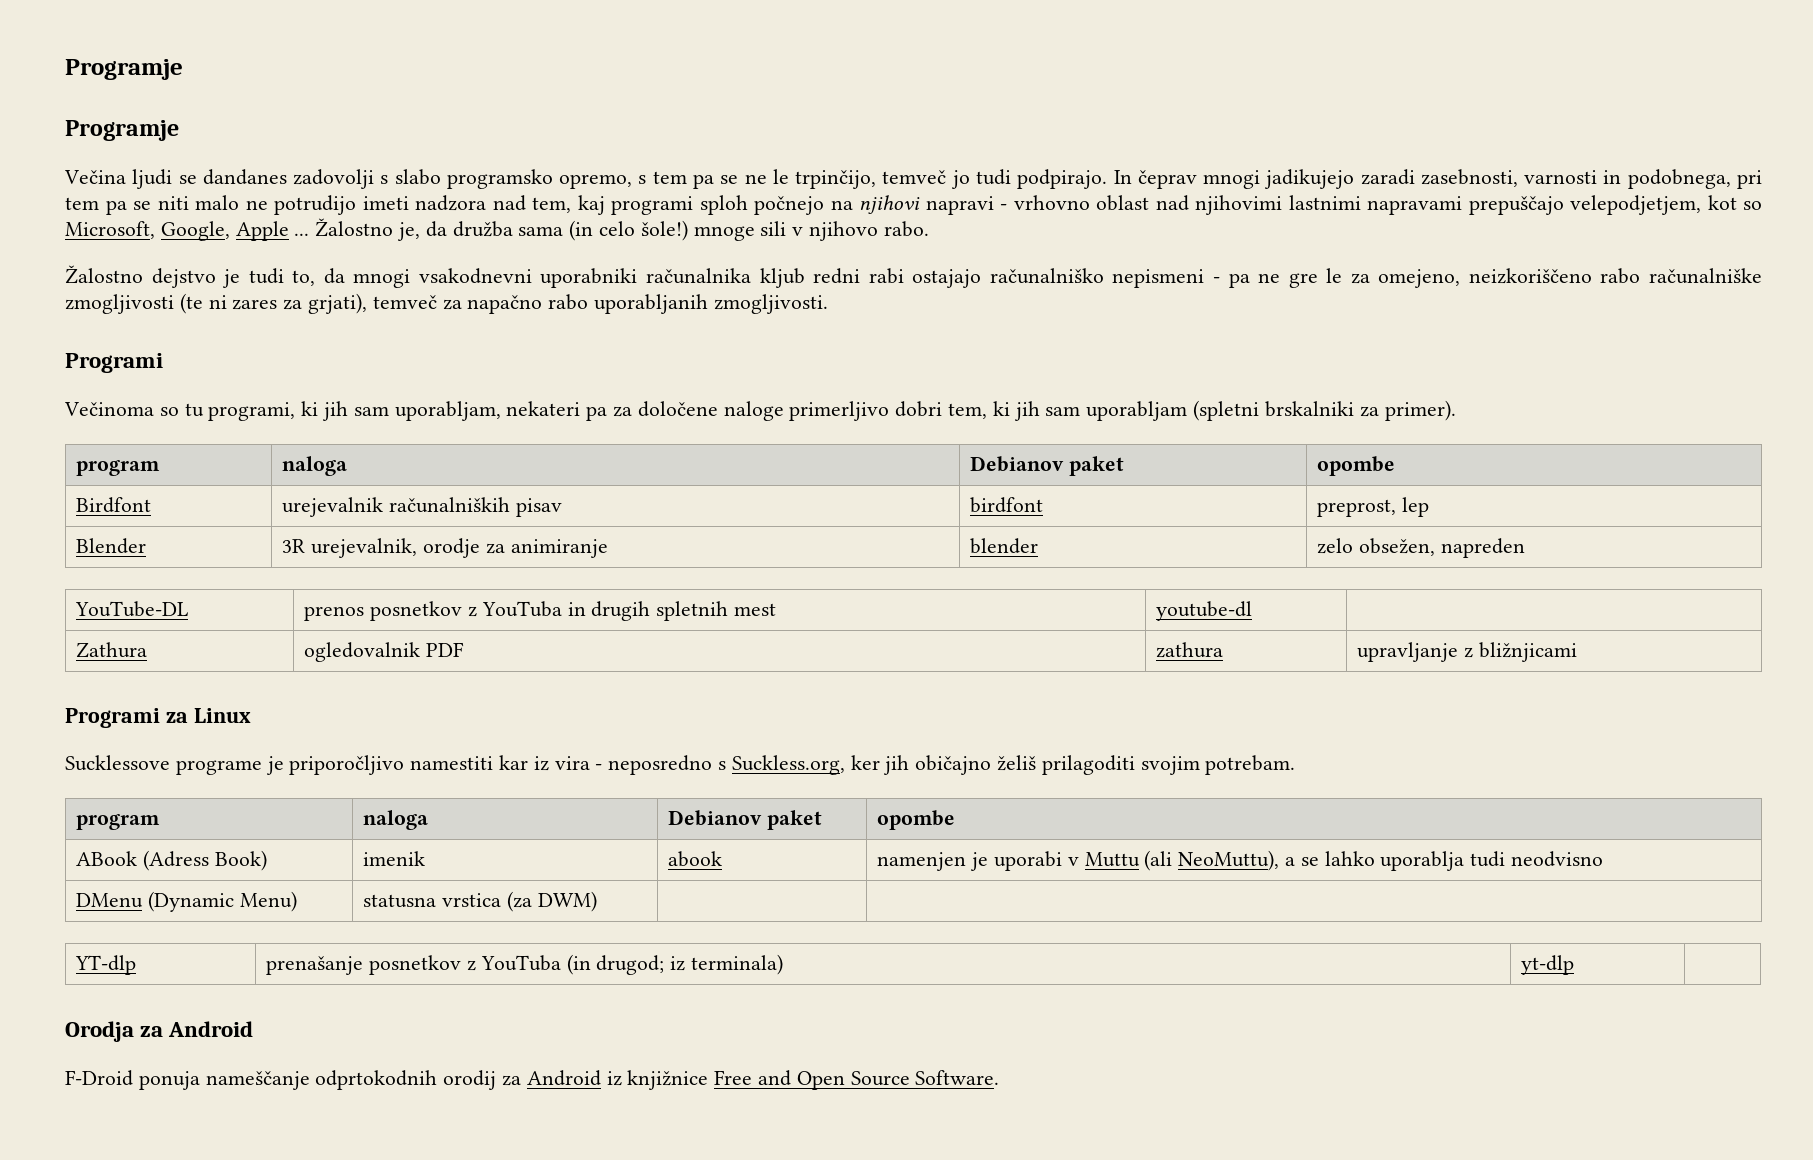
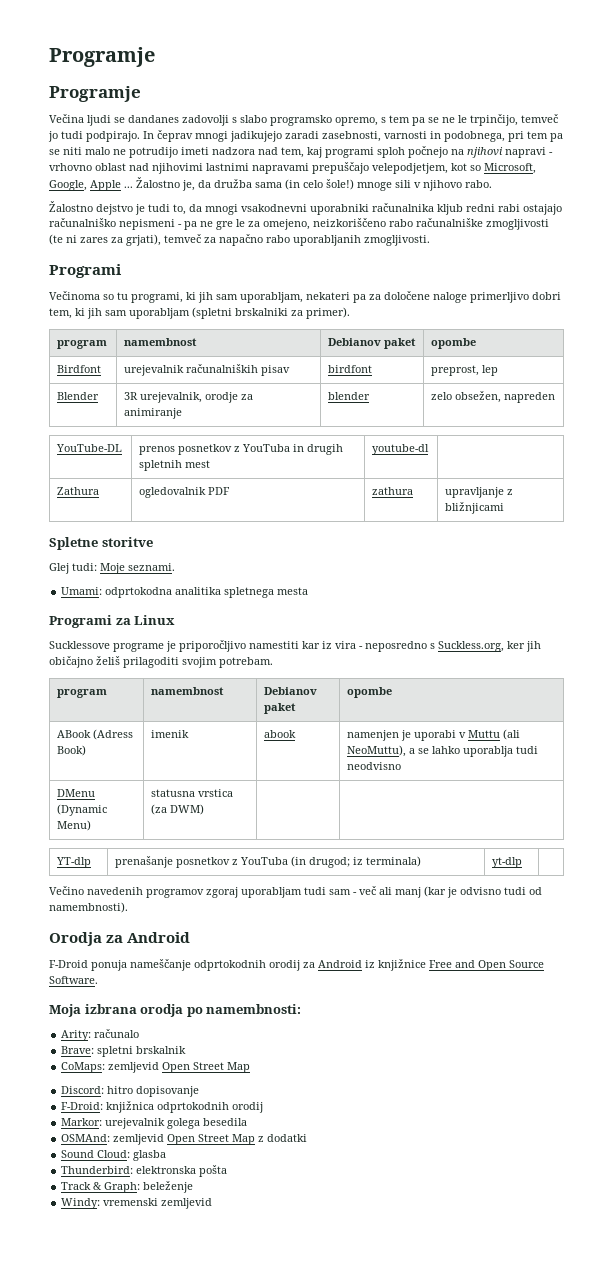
  Večinoma so tu programi, ki jih sam uporabljam, nekateri pa za določene naloge primerljivo dobri tem, ki jih sam uporabljam (spletni brskalniki za primer).
- program | naloga | Debianov paket | opombe
+ program | namembnost | Debianov paket | opombe
+ Spletne storitve
+ Glej tudi: Moje seznami.
+ Umami: odprtokodna analitika spletnega mesta
  Sucklessove programe je priporočljivo namestiti kar iz vira - neposredno s Suckless.org, ker jih običajno želiš prilagoditi svojim potrebam.
- program | naloga | Debianov paket | opombe
+ program | namembnost | Debianov paket | opombe
+ Večino navedenih programov zgoraj uporabljam tudi sam - več ali manj (kar je odvisno tudi od namembnosti).
+ Moja izbrana orodja po namembnosti:
+ Arity: računalo
+ Brave: spletni brskalnik
+ CoMaps: zemljevid Open Street Map
+ Discord: hitro dopisovanje
+ F-Droid: knjižnica odprtokodnih orodij
+ Markor: urejevalnik golega besedila
+ OSMAnd: zemljevid Open Street Map z dodatki
+ Sound Cloud: glasba
+ Thunderbird: elektronska pošta
+ Track & Graph: beleženje
+ Windy: vremenski zemljevid

